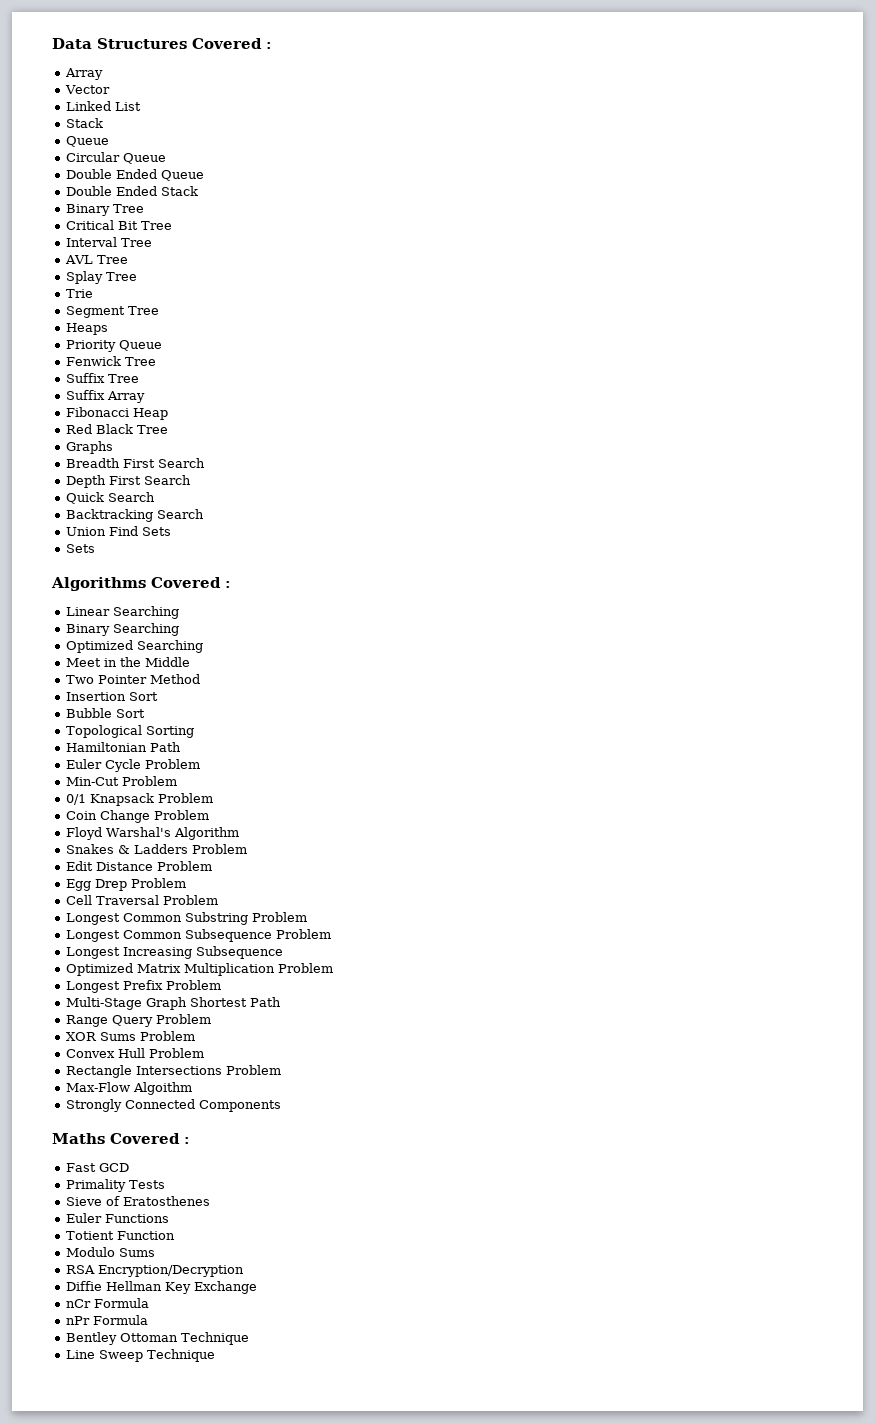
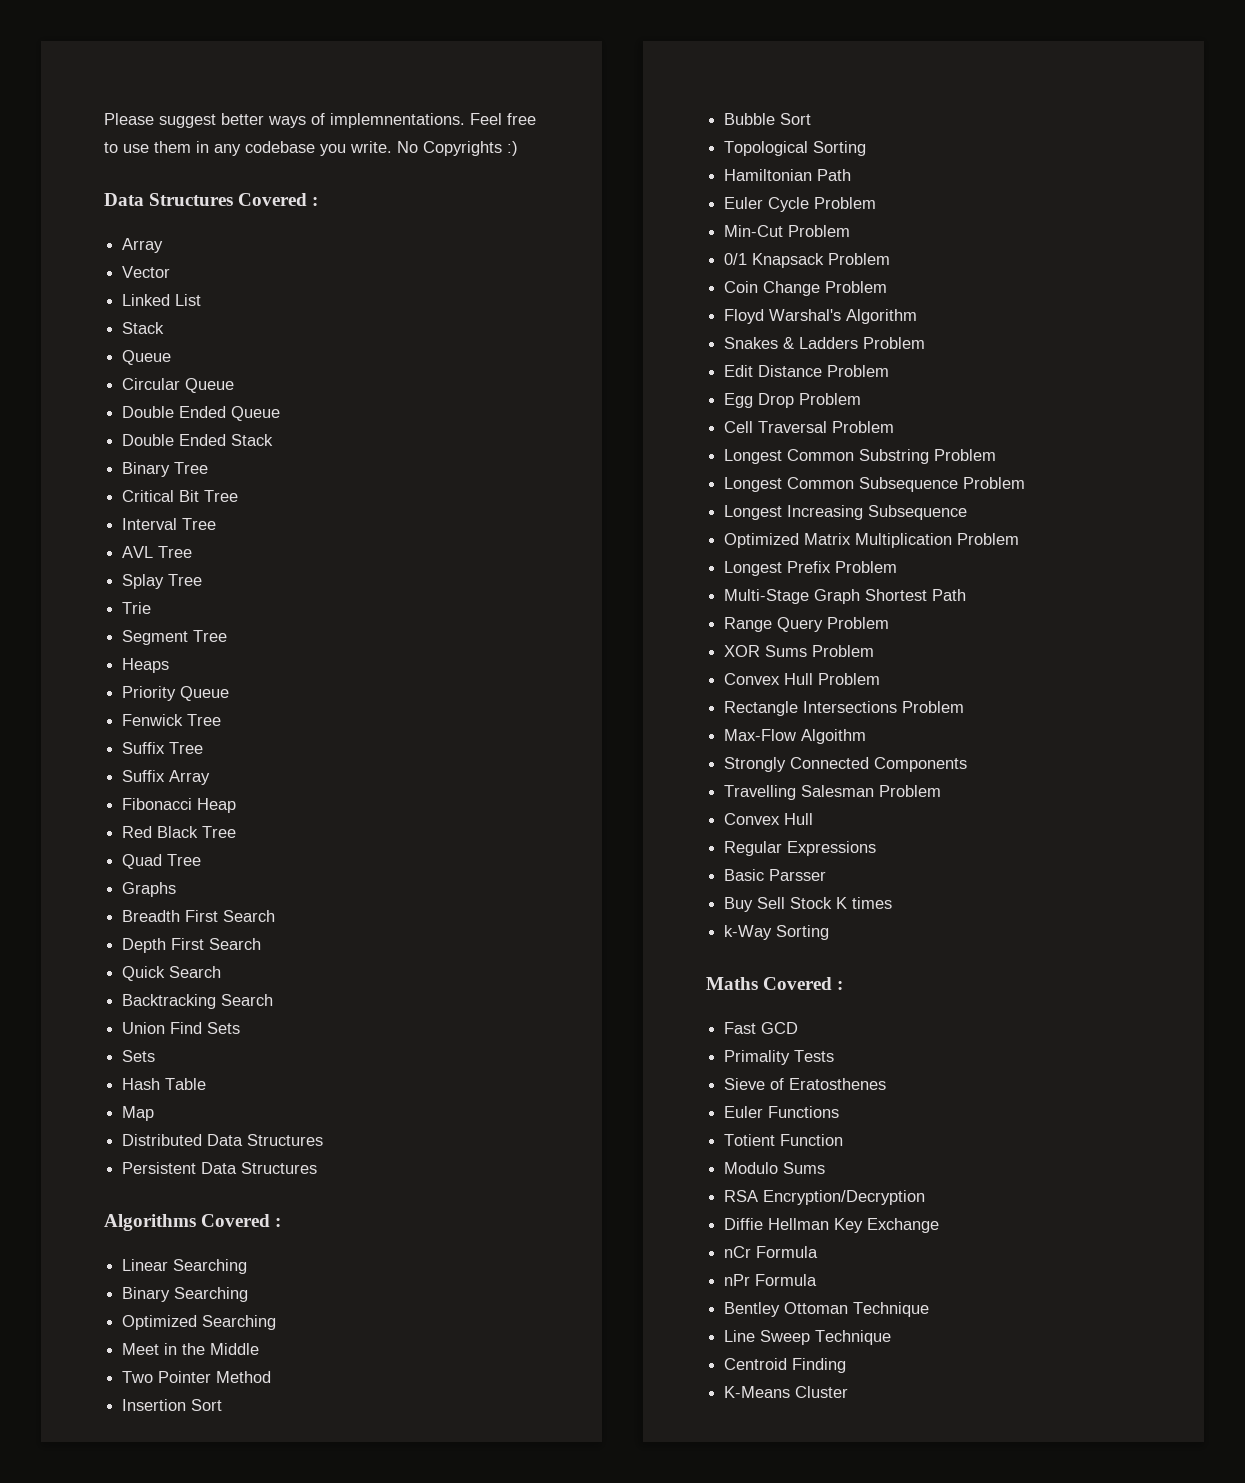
+ Please suggest better ways of implemnentations. Feel free to use them in any codebase you write. No Copyrights :)
+ Quad Tree
+ Hash Table
+ Map
+ Distributed Data Structures
+ Persistent Data Structures
- Egg Drep Problem
+ Egg Drop Problem
+ Travelling Salesman Problem
+ Convex Hull
+ Regular Expressions
+ Basic Parsser
+ Buy Sell Stock K times
+ k-Way Sorting
+ Centroid Finding
+ K-Means Cluster

